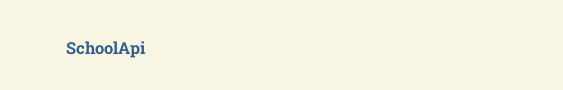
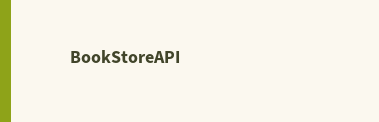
- SchoolApi
+ BookStoreAPI

